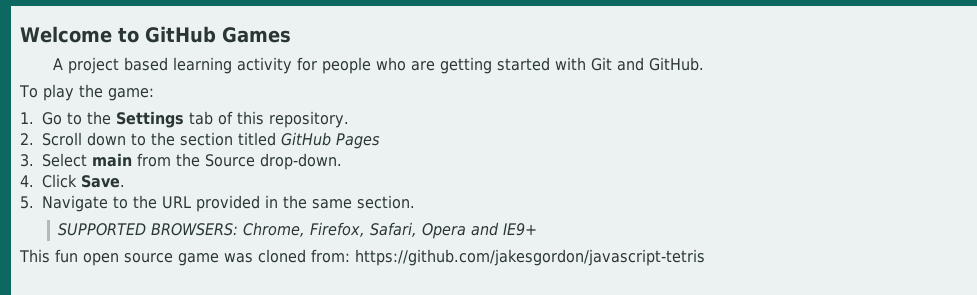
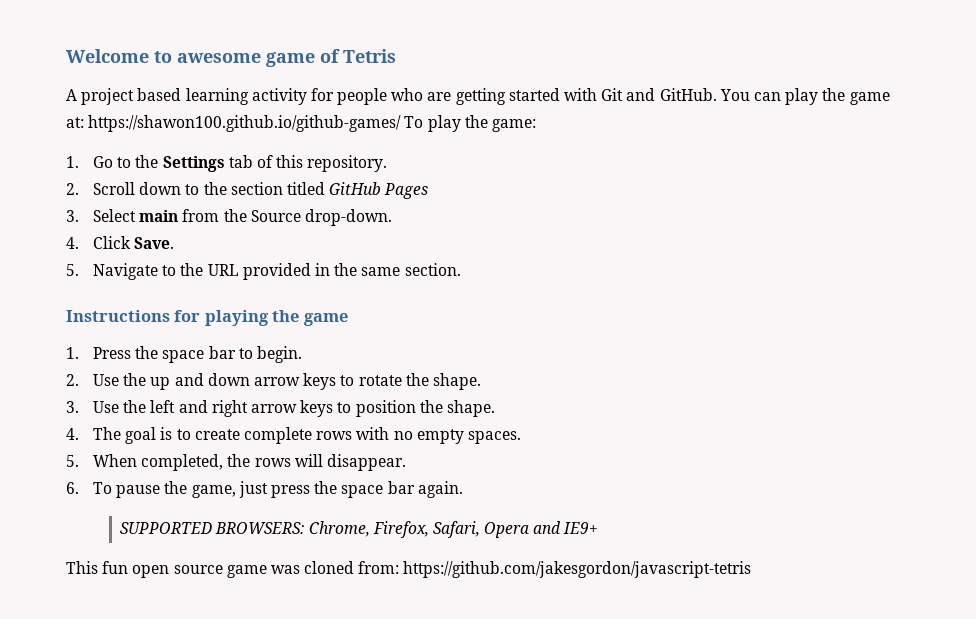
- Welcome to GitHub Games
+ Welcome to awesome game of Tetris
- A project based learning activity for people who are getting started with Git and GitHub.
- To play the game:
+ A project based learning activity for people who are getting started with Git and GitHub. You can play the game at: https://shawon100.github.io/github-games/ To play the game:
+ Instructions for playing the game
+ 1. Press the space bar to begin.
+ 2. Use the up and down arrow keys to rotate the shape.
+ 3. Use the left and right arrow keys to position the shape.
+ 4. The goal is to create complete rows with no empty spaces.
+ 5. When completed, the rows will disappear.
+ 6. To pause the game, just press the space bar again.

